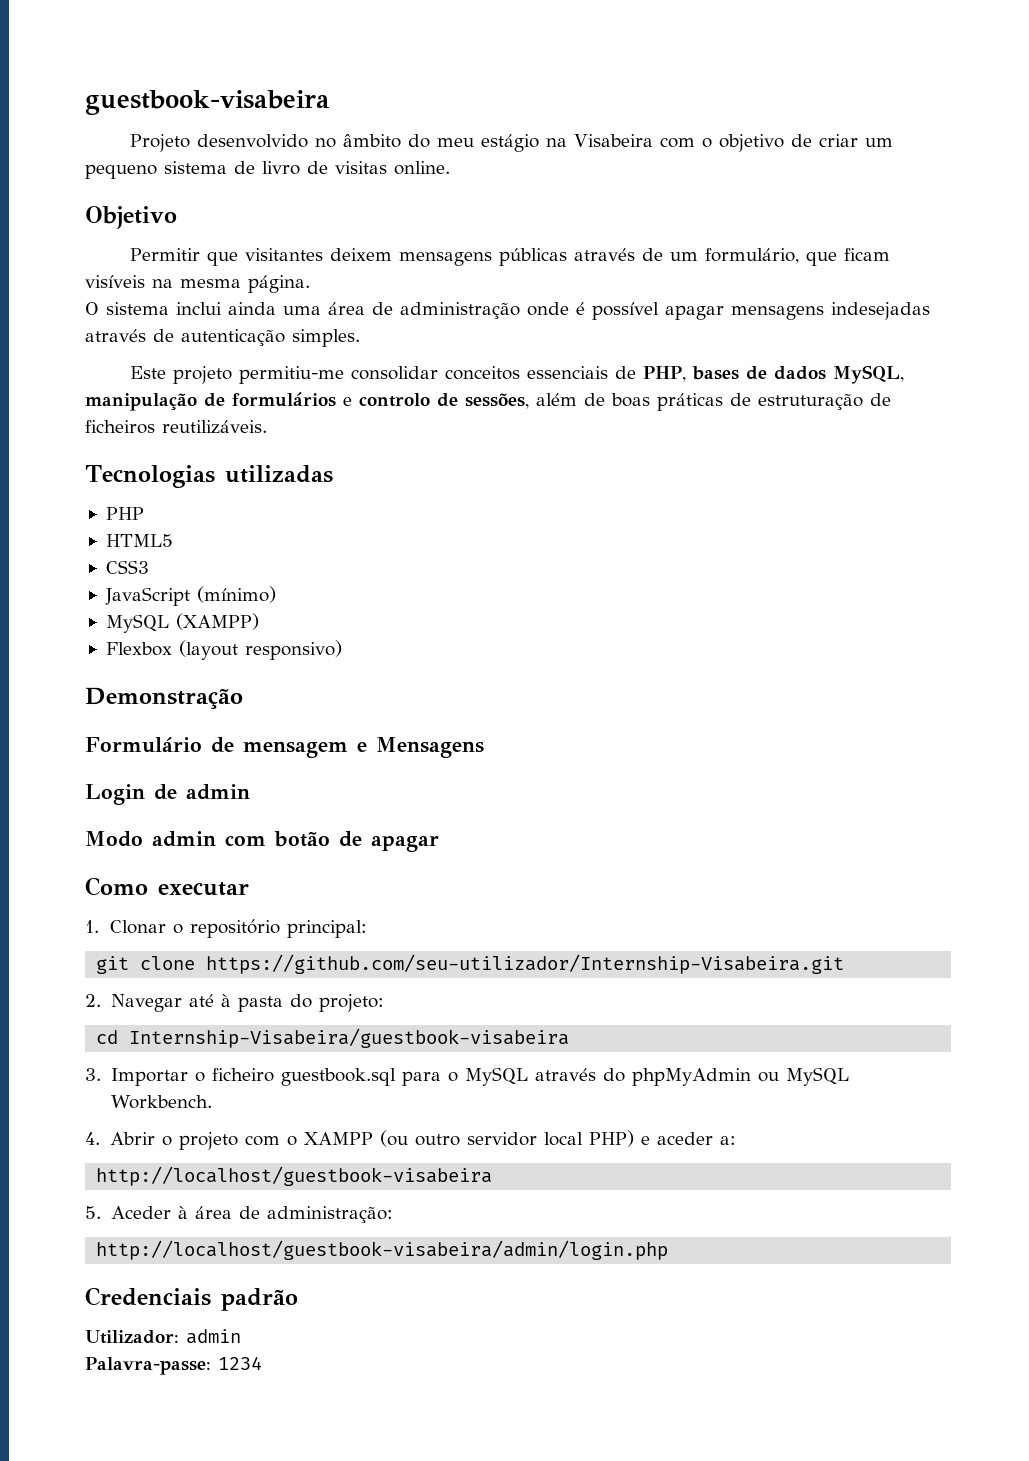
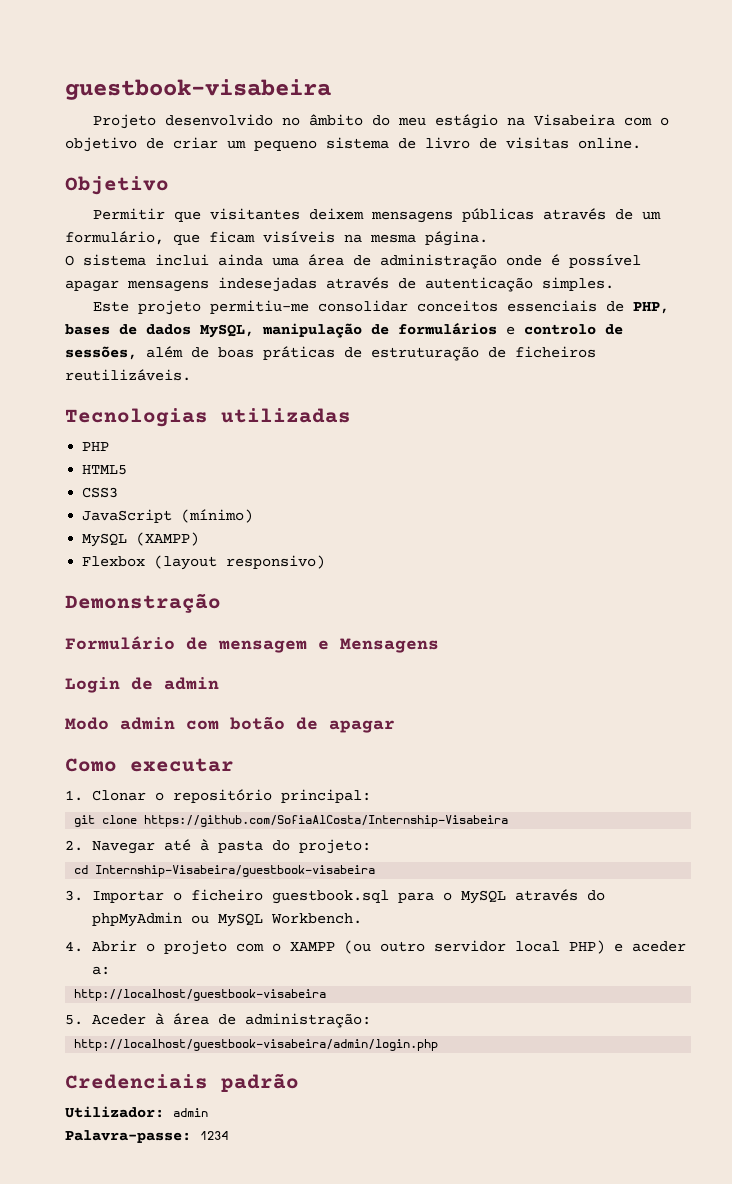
- git clone https://github.com/seu-utilizador/Internship-Visabeira.git
+ git clone https://github.com/SofiaAlCosta/Internship-Visabeira

